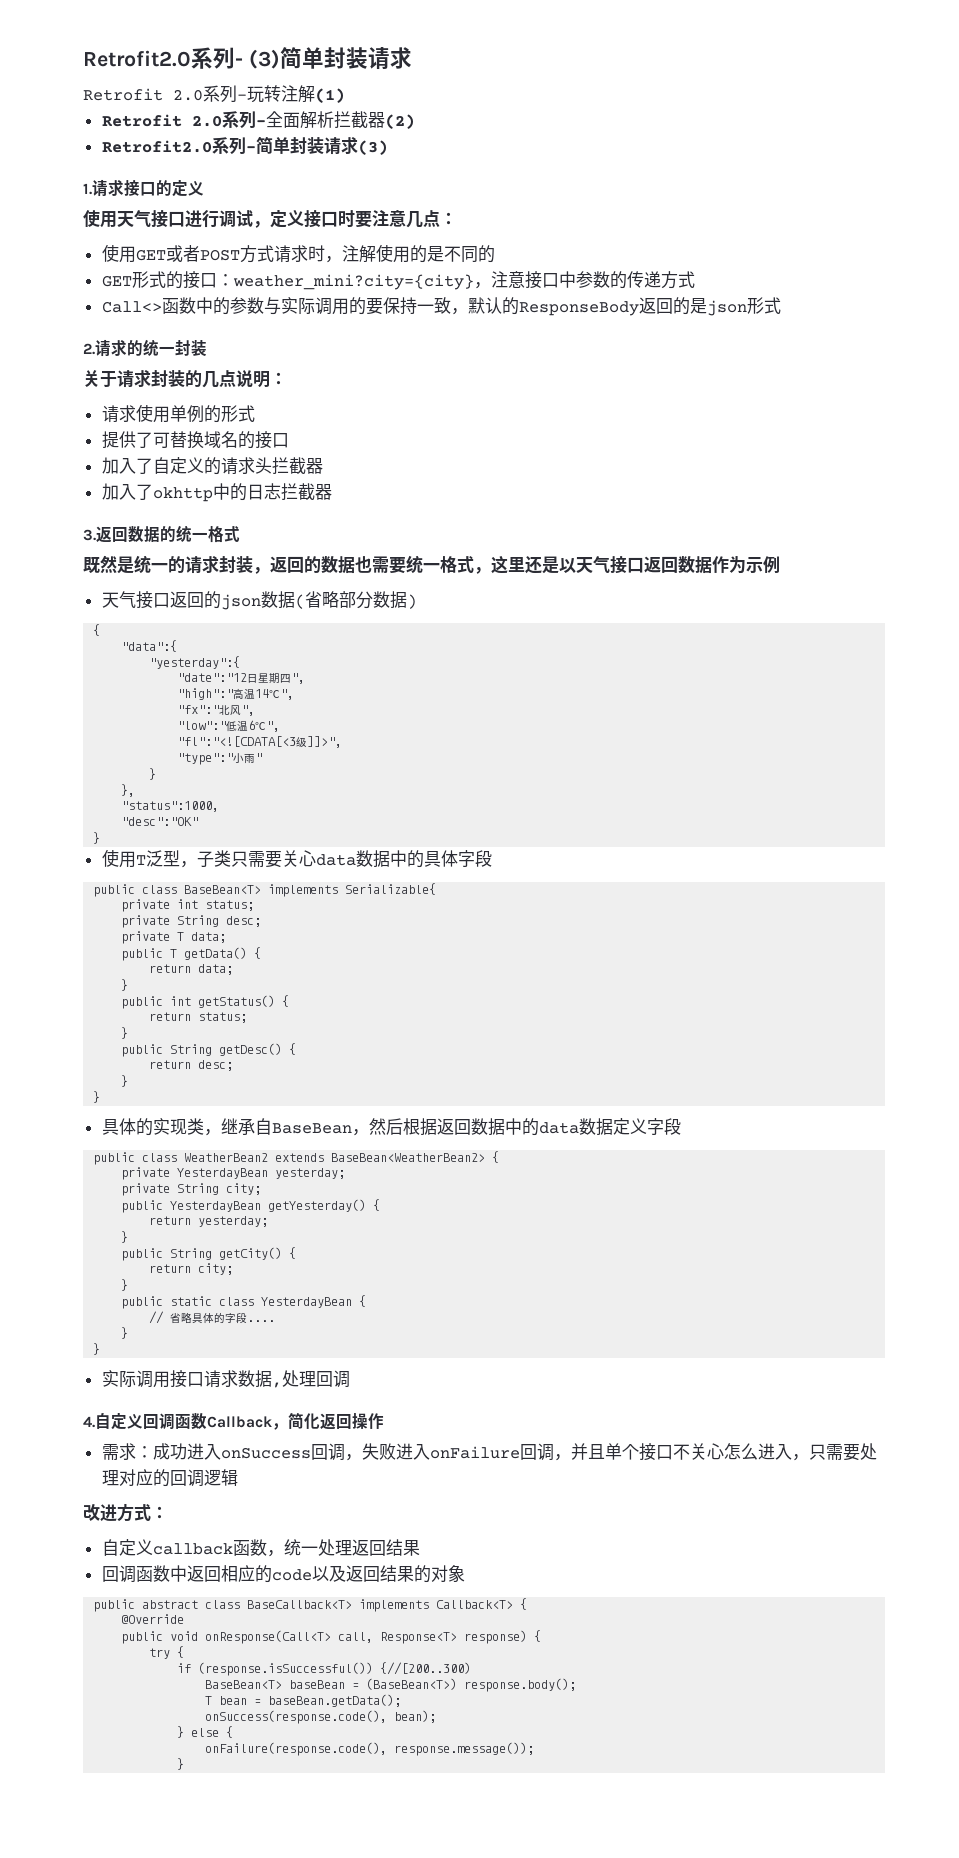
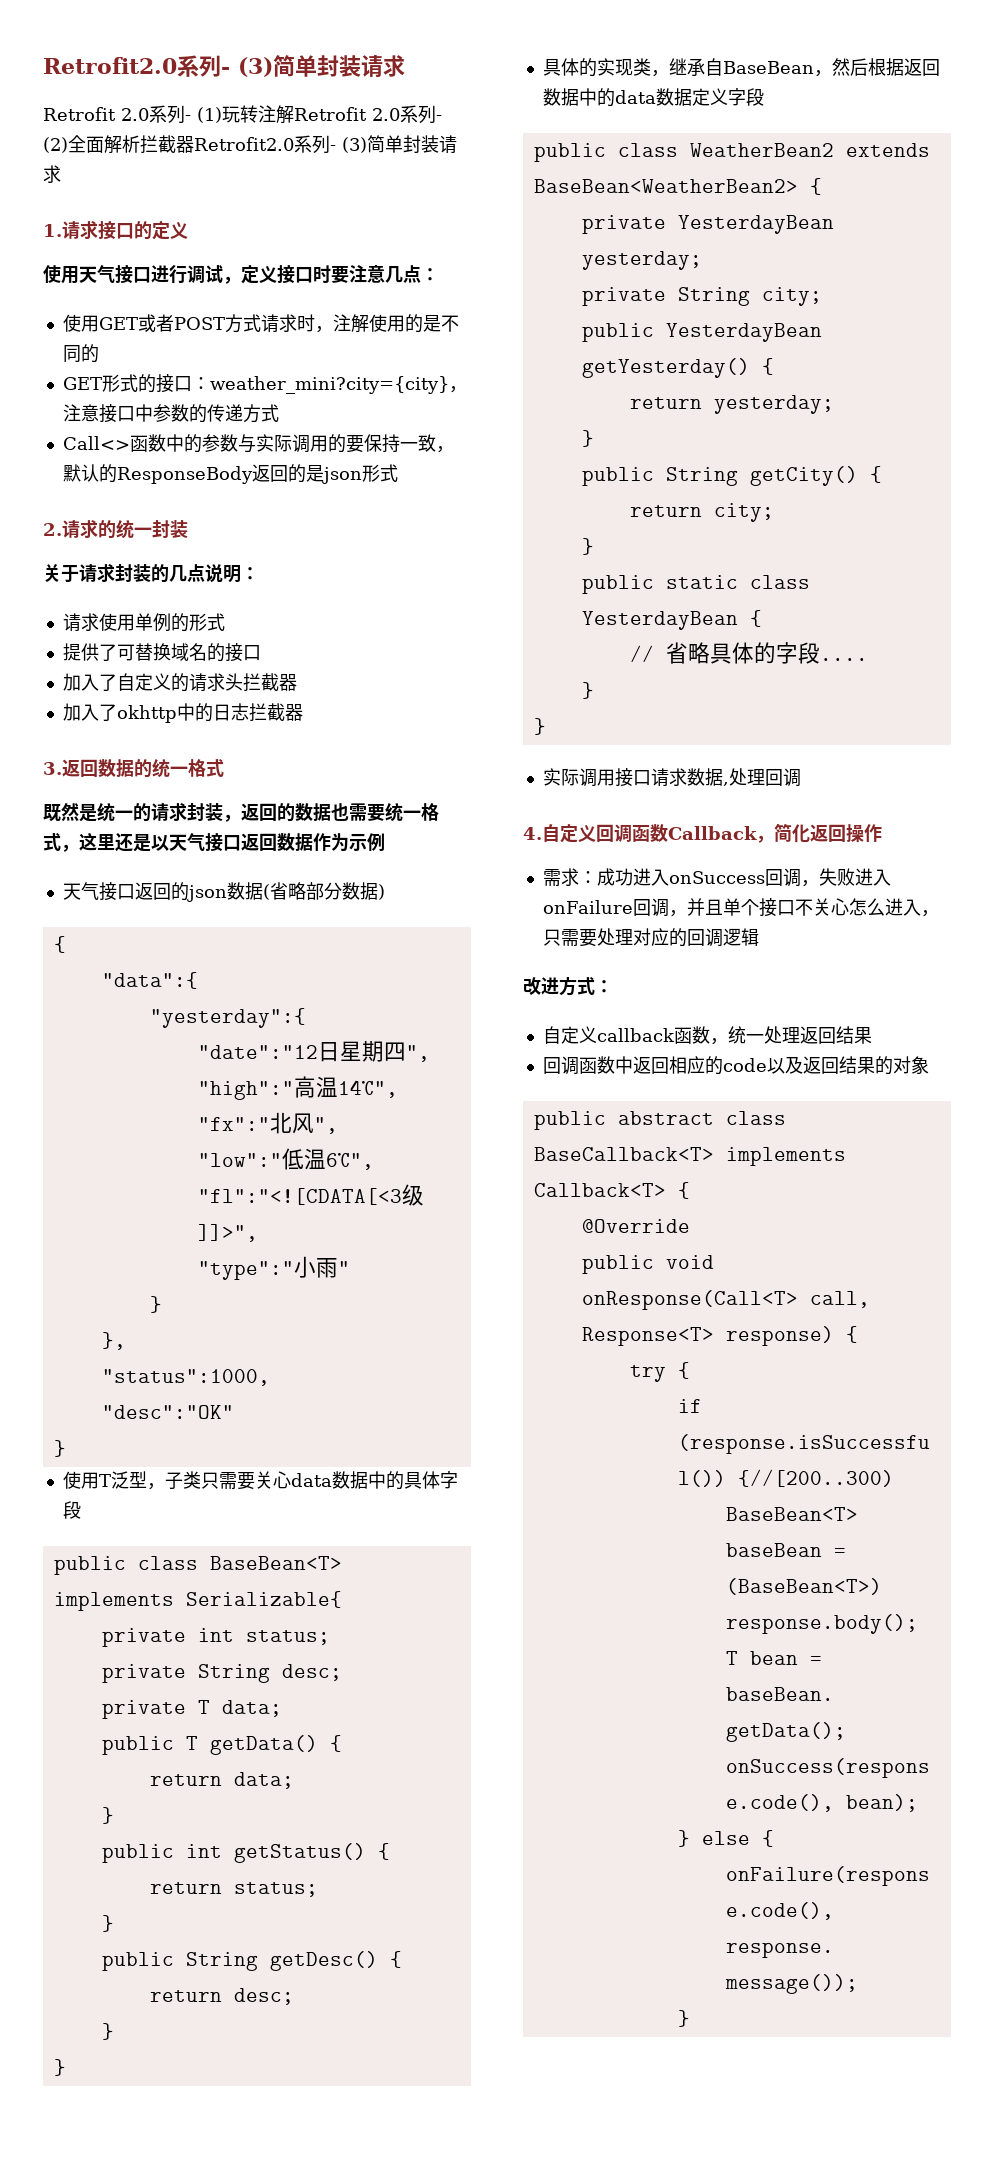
- Retrofit 2.0系列-玩转注解(1)
- Retrofit 2.0系列-全面解析拦截器(2)
- Retrofit2.0系列-简单封装请求(3)
+ Retrofit 2.0系列- (1)玩转注解Retrofit 2.0系列- (2)全面解析拦截器Retrofit2.0系列- (3)简单封装请求

